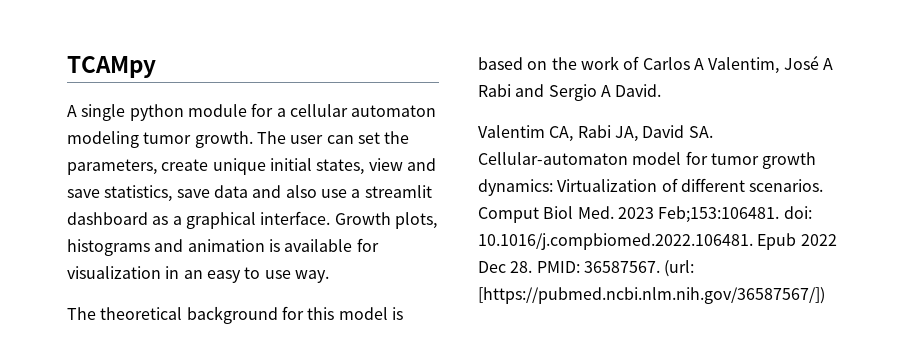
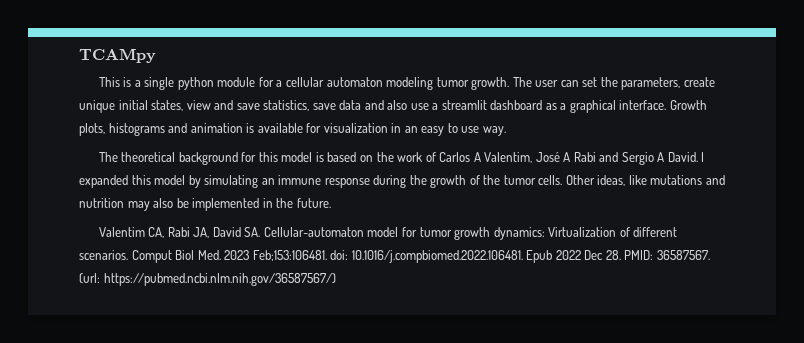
- A single python module for a cellular automaton modeling tumor growth.
+ This is a single python module for a cellular automaton modeling tumor growth.
+ I expanded this model by simulating an immune response during the growth of the tumor cells. Other ideas, like mutations and nutrition may also be implemented in the future.
- (url: [https://pubmed.ncbi.nlm.nih.gov/36587567/])
+ (url: https://pubmed.ncbi.nlm.nih.gov/36587567/)

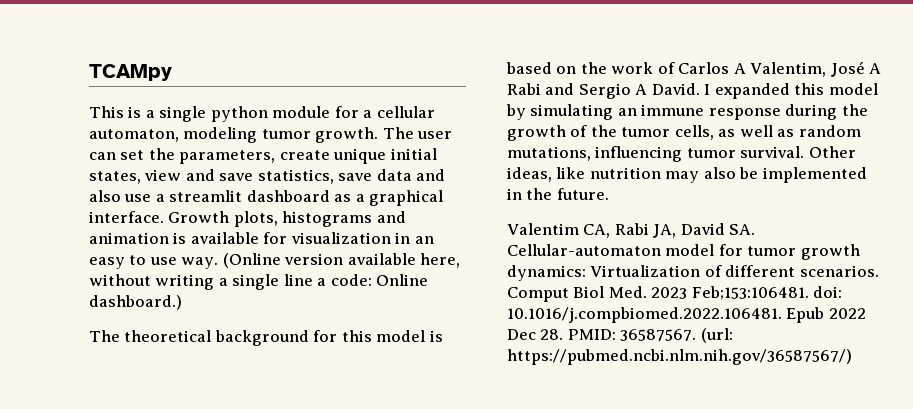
- This is a single python module for a cellular automaton modeling tumor growth.
+ This is a single python module for a cellular automaton, modeling tumor growth.
+ (Online version available here, without writing a single line a code: Online dashboard.)
- I expanded this model by simulating an immune response during the growth of the tumor cells.
+ I expanded this model by simulating an immune response during the growth of the tumor cells, as well as random mutations, influencing tumor survival.
- Other ideas, like mutations and nutrition may also be implemented in the future.
+ Other ideas, like nutrition may also be implemented in the future.

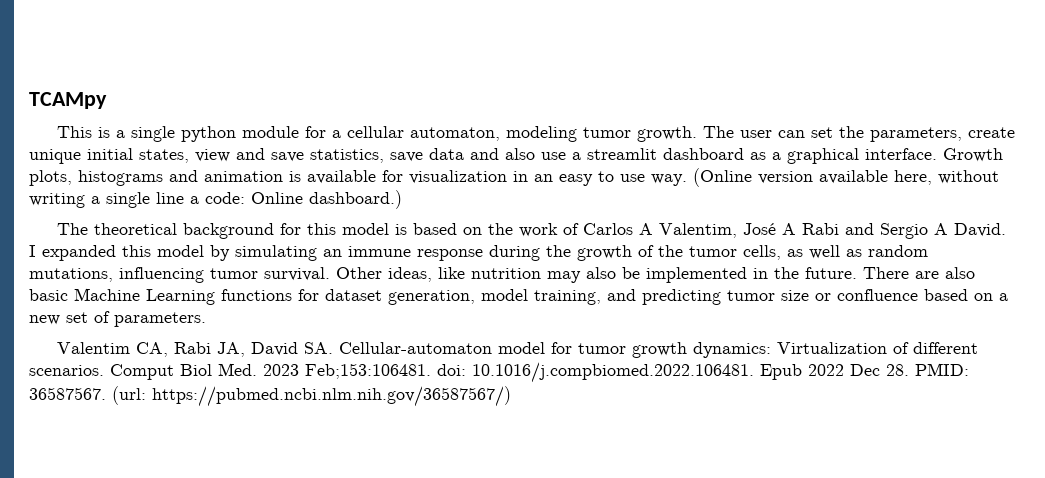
+ There are also basic Machine Learning functions for dataset generation, model training, and predicting tumor size or confluence based on a new set of parameters.

